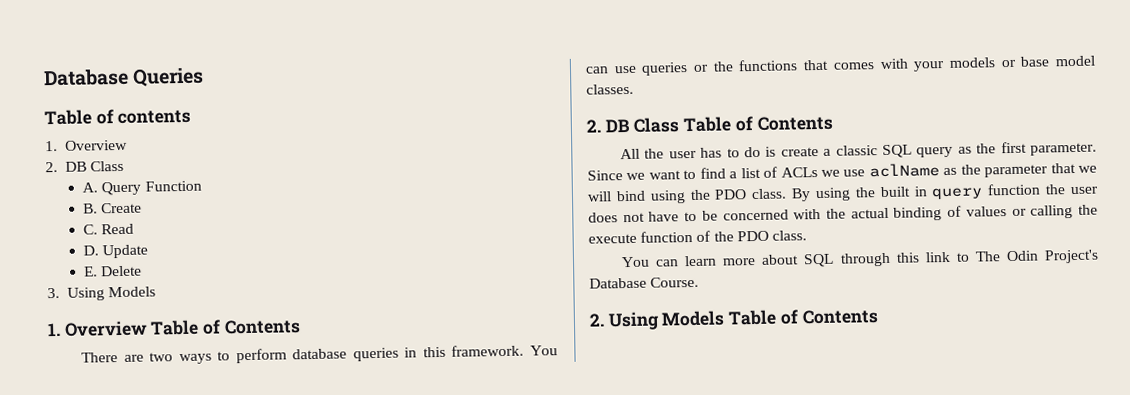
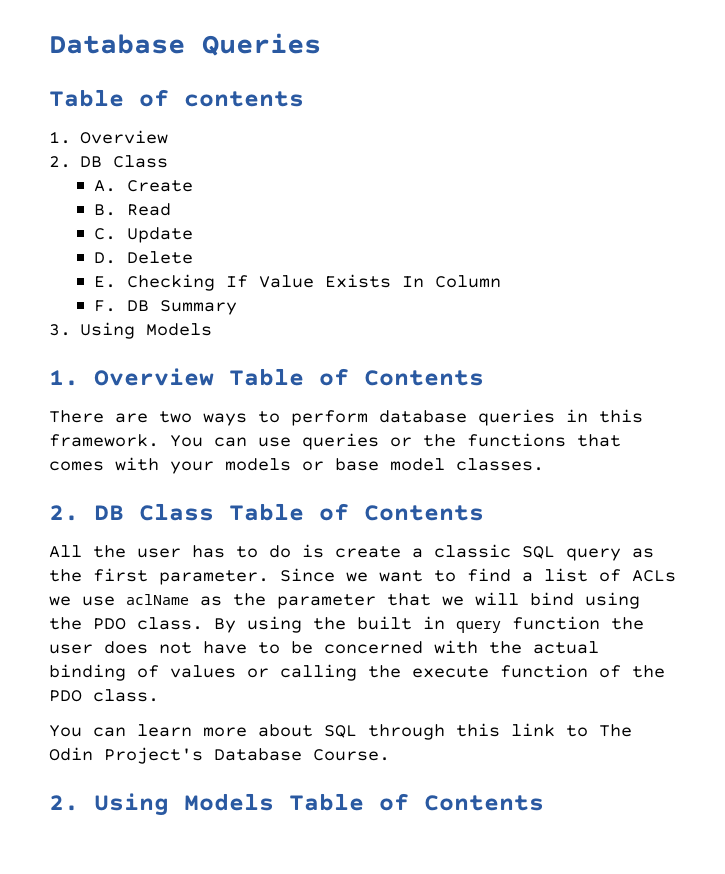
- A. Query Function
+ A. Create
- B. Create
+ B. Read
- C. Read
+ C. Update
- D. Update
+ D. Delete
- E. Delete
+ E. Checking If Value Exists In Column
+ F. DB Summary

